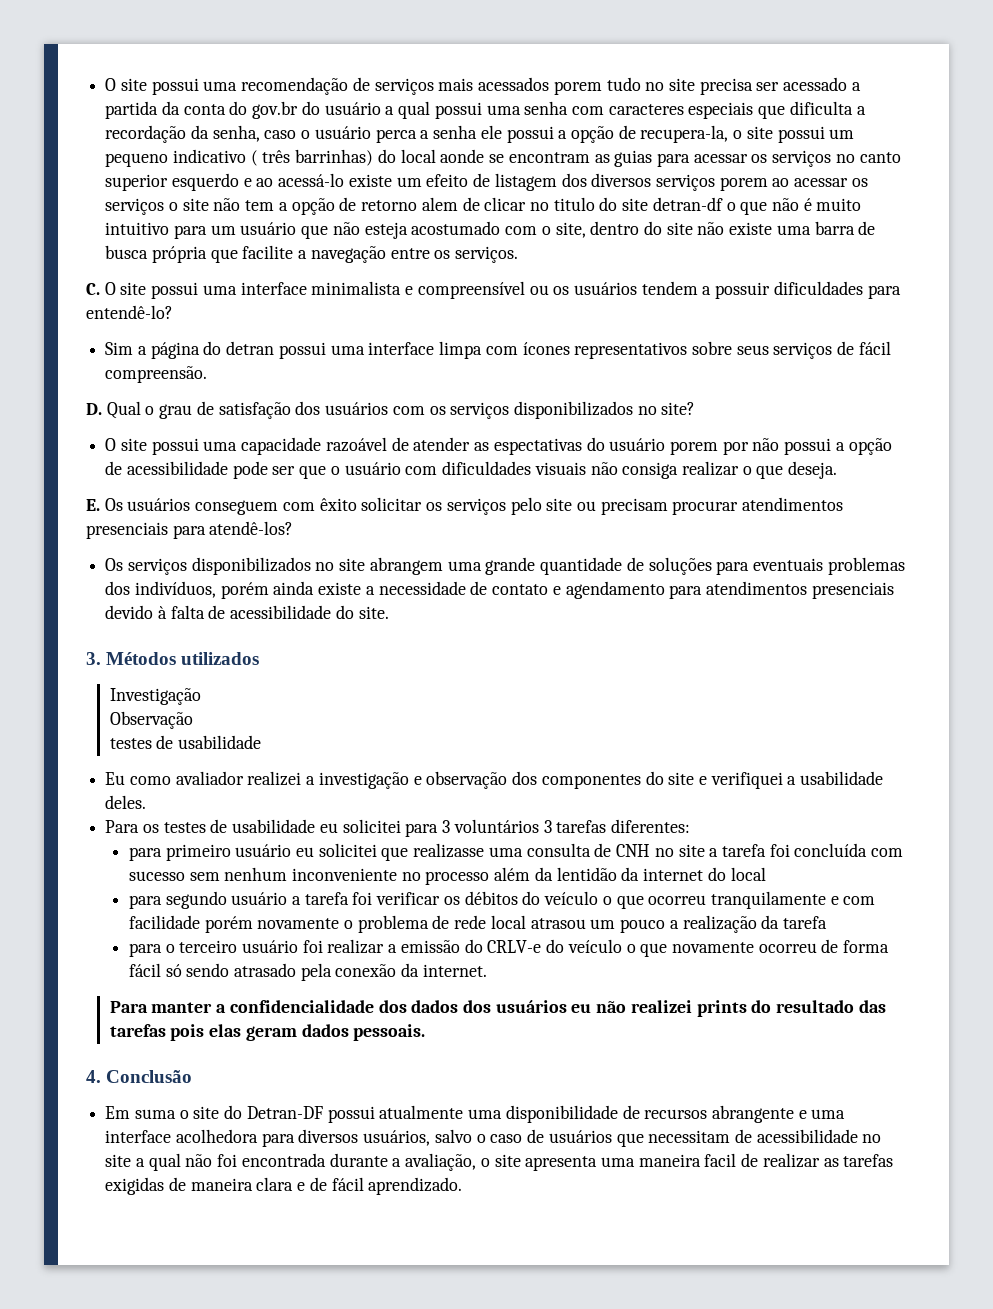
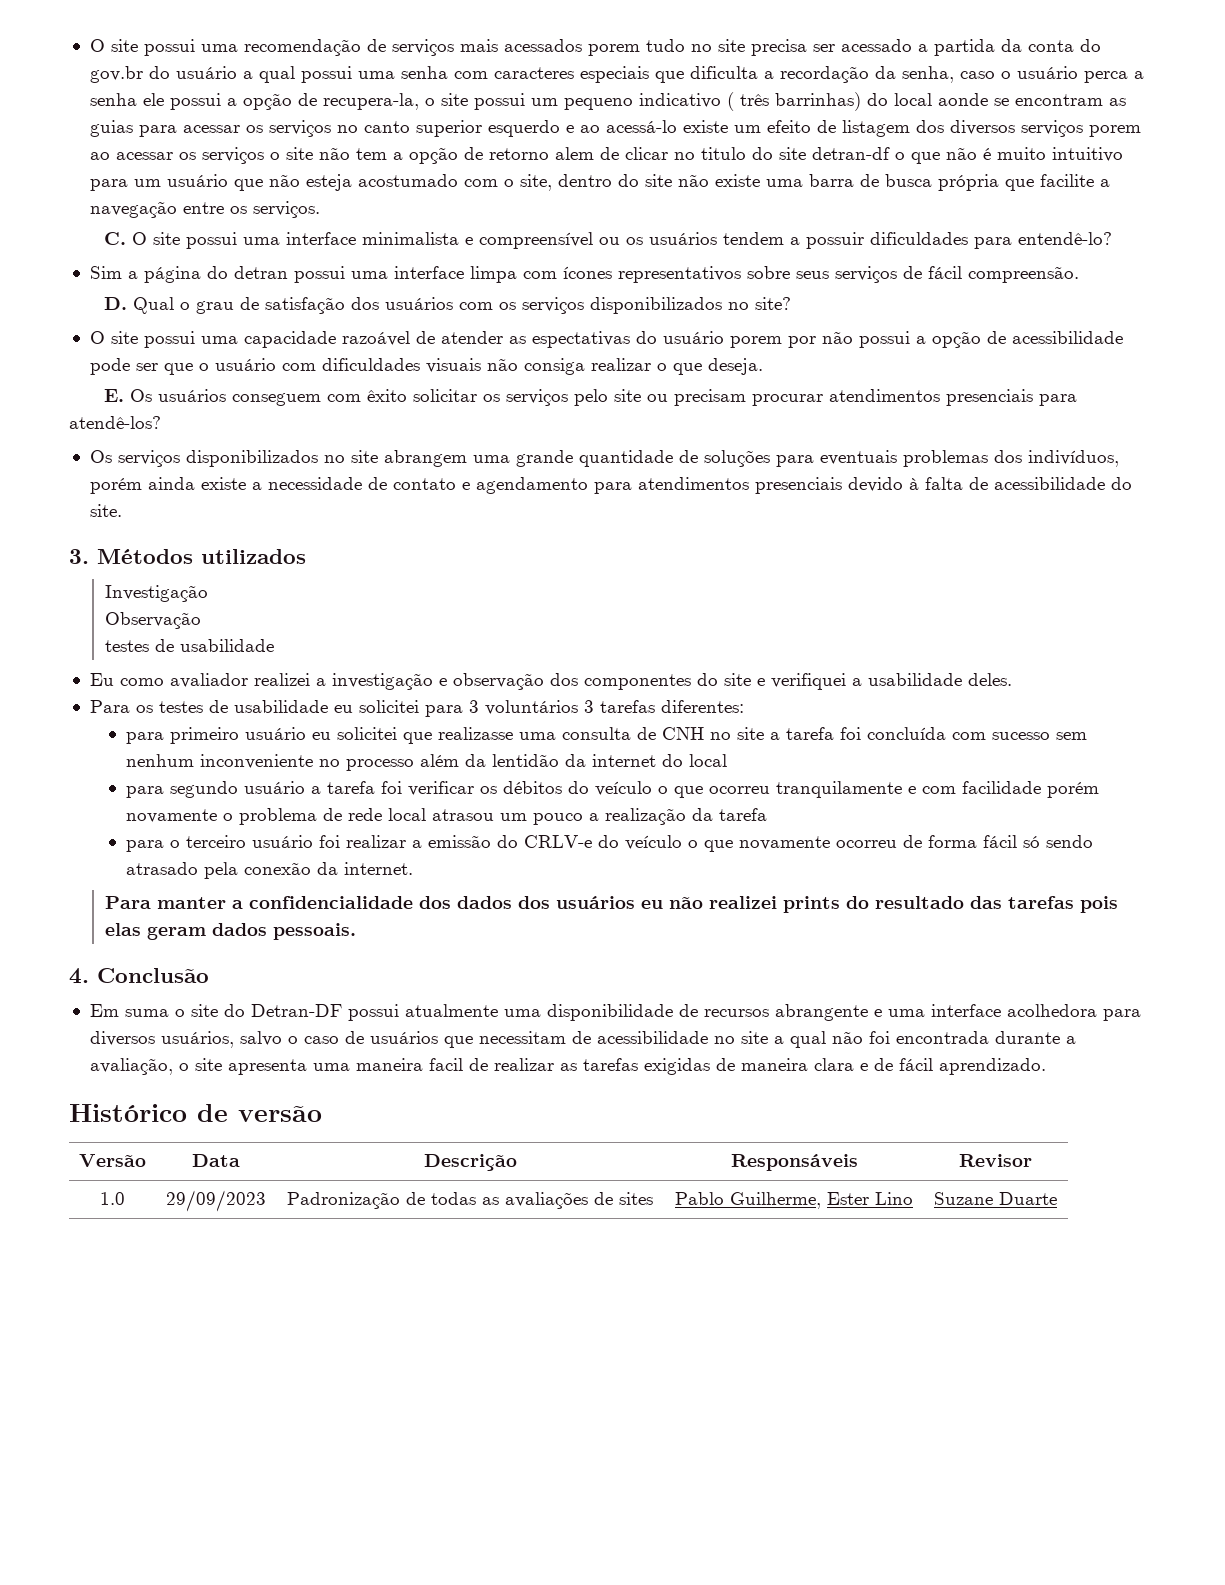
+ Histórico de versão
+ Versão | Data | Descrição | Responsáveis | Revisor
+ 1.0 | 29/09/2023 | Padronização de todas as avaliações de sites | Pablo Guilherme, Ester Lino | Suzane Duarte

